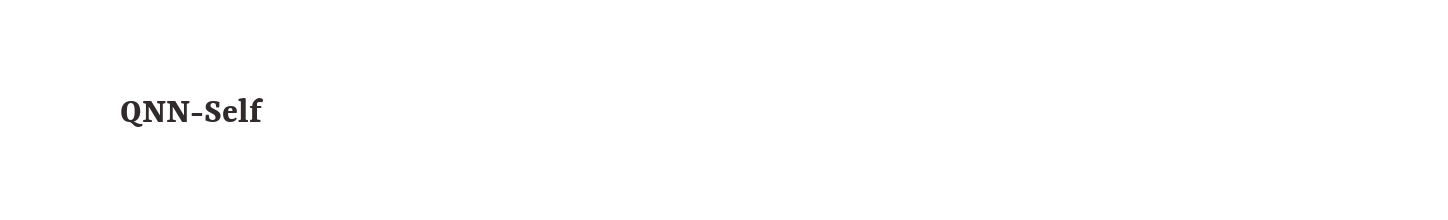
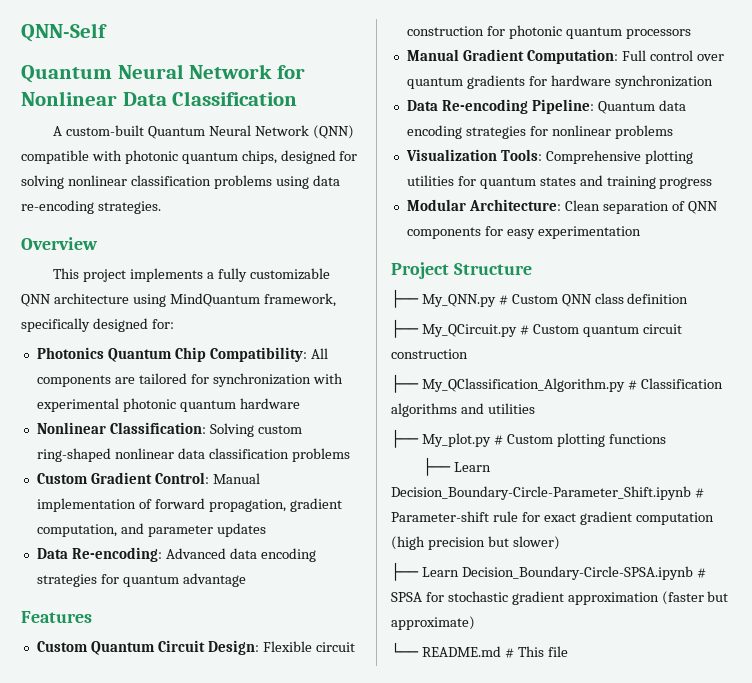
+ Quantum Neural Network for Nonlinear Data Classification
+ A custom-built Quantum Neural Network (QNN) compatible with photonic quantum chips, designed for solving nonlinear classification problems using data re-encoding strategies.
+ Overview
+ This project implements a fully customizable QNN architecture using MindQuantum framework, specifically designed for:
+ Photonics Quantum Chip Compatibility: All components are tailored for synchronization with experimental photonic quantum hardware
+ Nonlinear Classification: Solving custom ring-shaped nonlinear data classification problems
+ Custom Gradient Control: Manual implementation of forward propagation, gradient computation, and parameter updates
+ Data Re-encoding: Advanced data encoding strategies for quantum advantage
+ Features
+ Custom Quantum Circuit Design: Flexible circuit construction for photonic quantum processors
+ Manual Gradient Computation: Full control over quantum gradients for hardware synchronization
+ Data Re-encoding Pipeline: Quantum data encoding strategies for nonlinear problems
+ Visualization Tools: Comprehensive plotting utilities for quantum states and training progress
+ Modular Architecture: Clean separation of QNN components for easy experimentation
+ Project Structure
+ ├── My_QNN.py # Custom QNN class definition
+ ├── My_QCircuit.py # Custom quantum circuit construction
+ ├── My_QClassification_Algorithm.py # Classification algorithms and utilities
+ ├── My_plot.py # Custom plotting functions
+ ├── Learn Decision_Boundary-Circle-Parameter_Shift.ipynb # Parameter-shift rule for exact gradient computation (high precision but slower)
+ ├── Learn Decision_Boundary-Circle-SPSA.ipynb # SPSA for stochastic gradient approximation (faster but approximate)
+ └── README.md # This file

